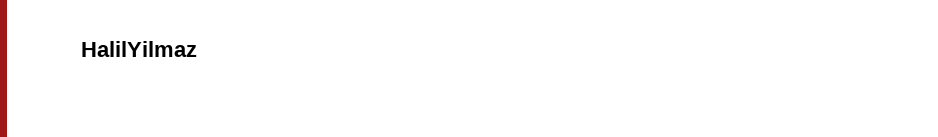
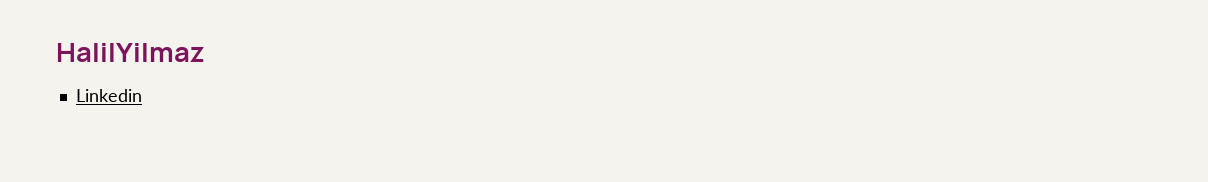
+ Linkedin

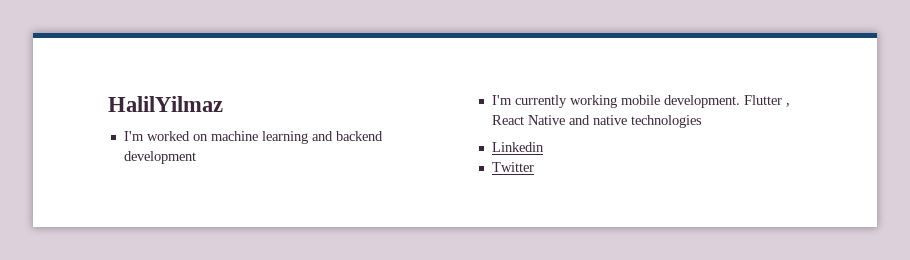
+ I'm worked on machine learning and backend development
+ I'm currently working mobile development. Flutter , React Native and native technologies
+ Twitter

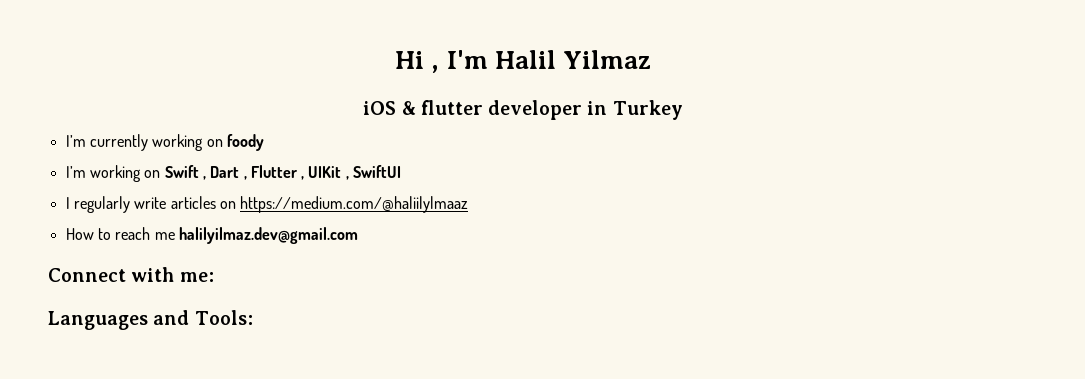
- HalilYilmaz
- I'm worked on machine learning and backend development
- I'm currently working mobile development. Flutter , React Native and native technologies
- Linkedin
- Twitter
+ Hi , I'm Halil Yilmaz
+ iOS & flutter developer in Turkey
+ I’m currently working on foody
+ I’m working on Swift , Dart , Flutter , UIKit , SwiftUI
+ I regularly write articles on https://medium.com/@haliilylmaaz
+ How to reach me halilyilmaz.dev@gmail.com
+ Connect with me:
+ Languages and Tools:

